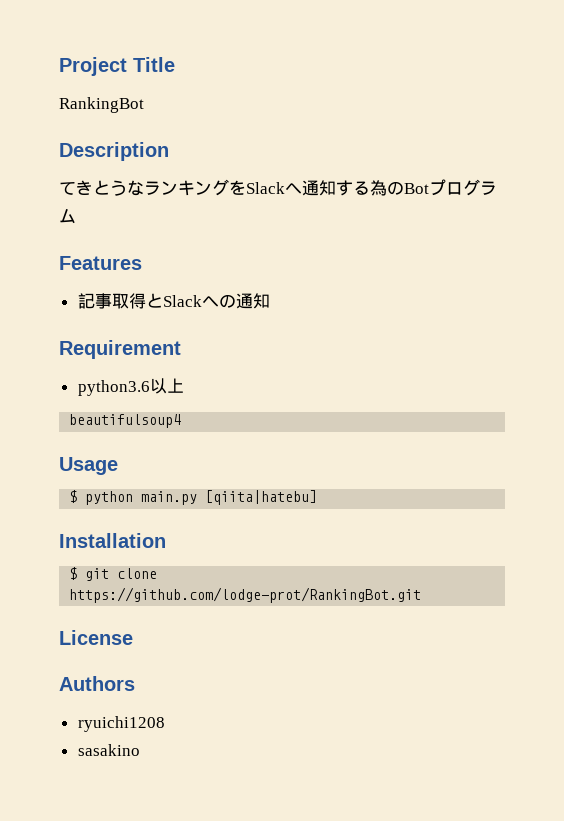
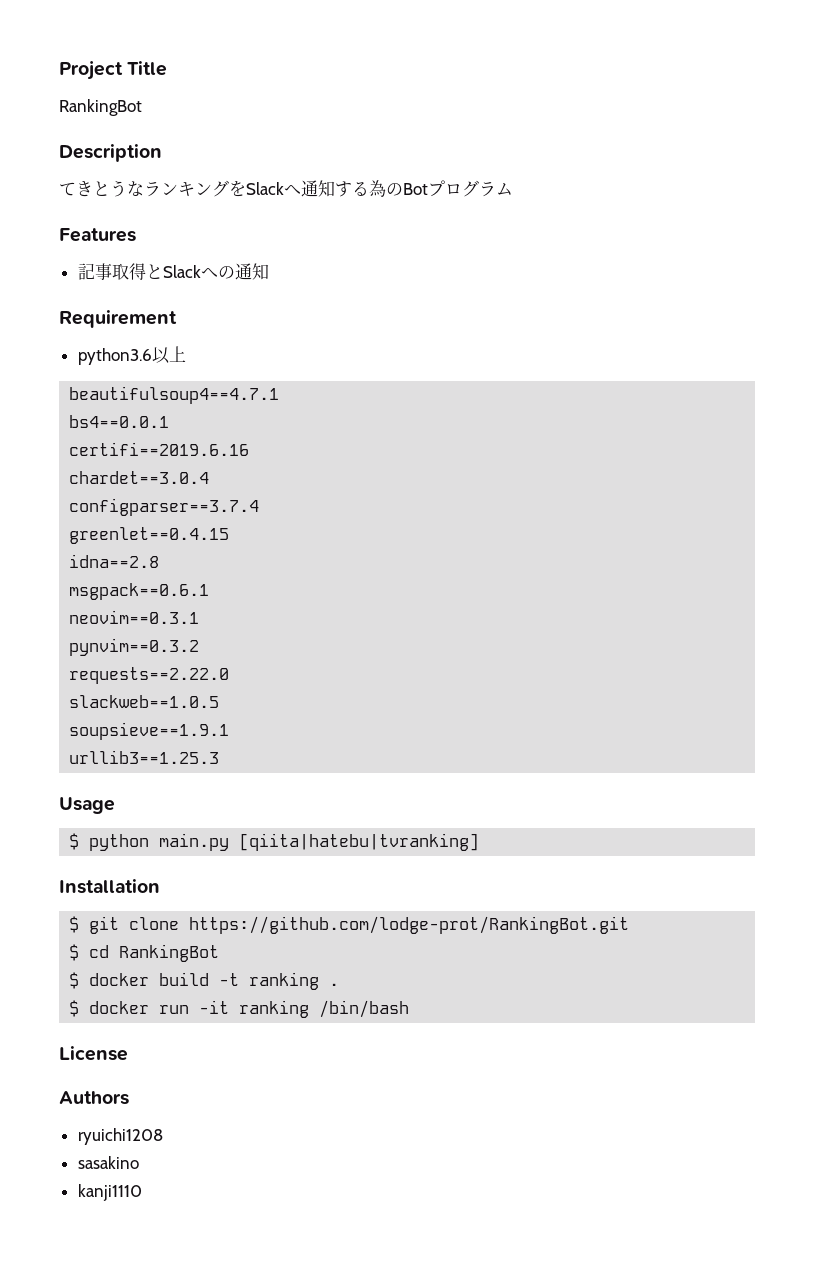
- beautifulsoup4
+ beautifulsoup4==4.7.1
+ bs4==0.0.1
+ certifi==2019.6.16
+ chardet==3.0.4
+ configparser==3.7.4
+ greenlet==0.4.15
+ idna==2.8
+ msgpack==0.6.1
+ neovim==0.3.1
+ pynvim==0.3.2
+ requests==2.22.0
+ slackweb==1.0.5
+ soupsieve==1.9.1
+ urllib3==1.25.3
- $ python main.py [qiita|hatebu]
+ $ python main.py [qiita|hatebu|tvranking]
+ $ cd RankingBot
+ $ docker build -t ranking .
+ $ docker run -it ranking /bin/bash
+ kanji1110

